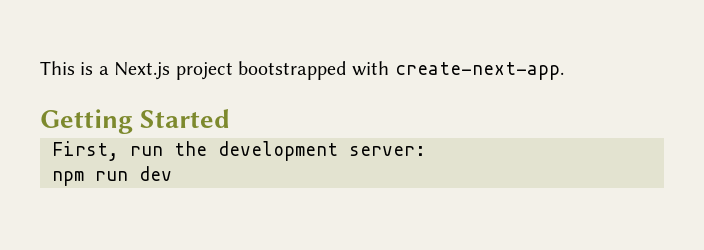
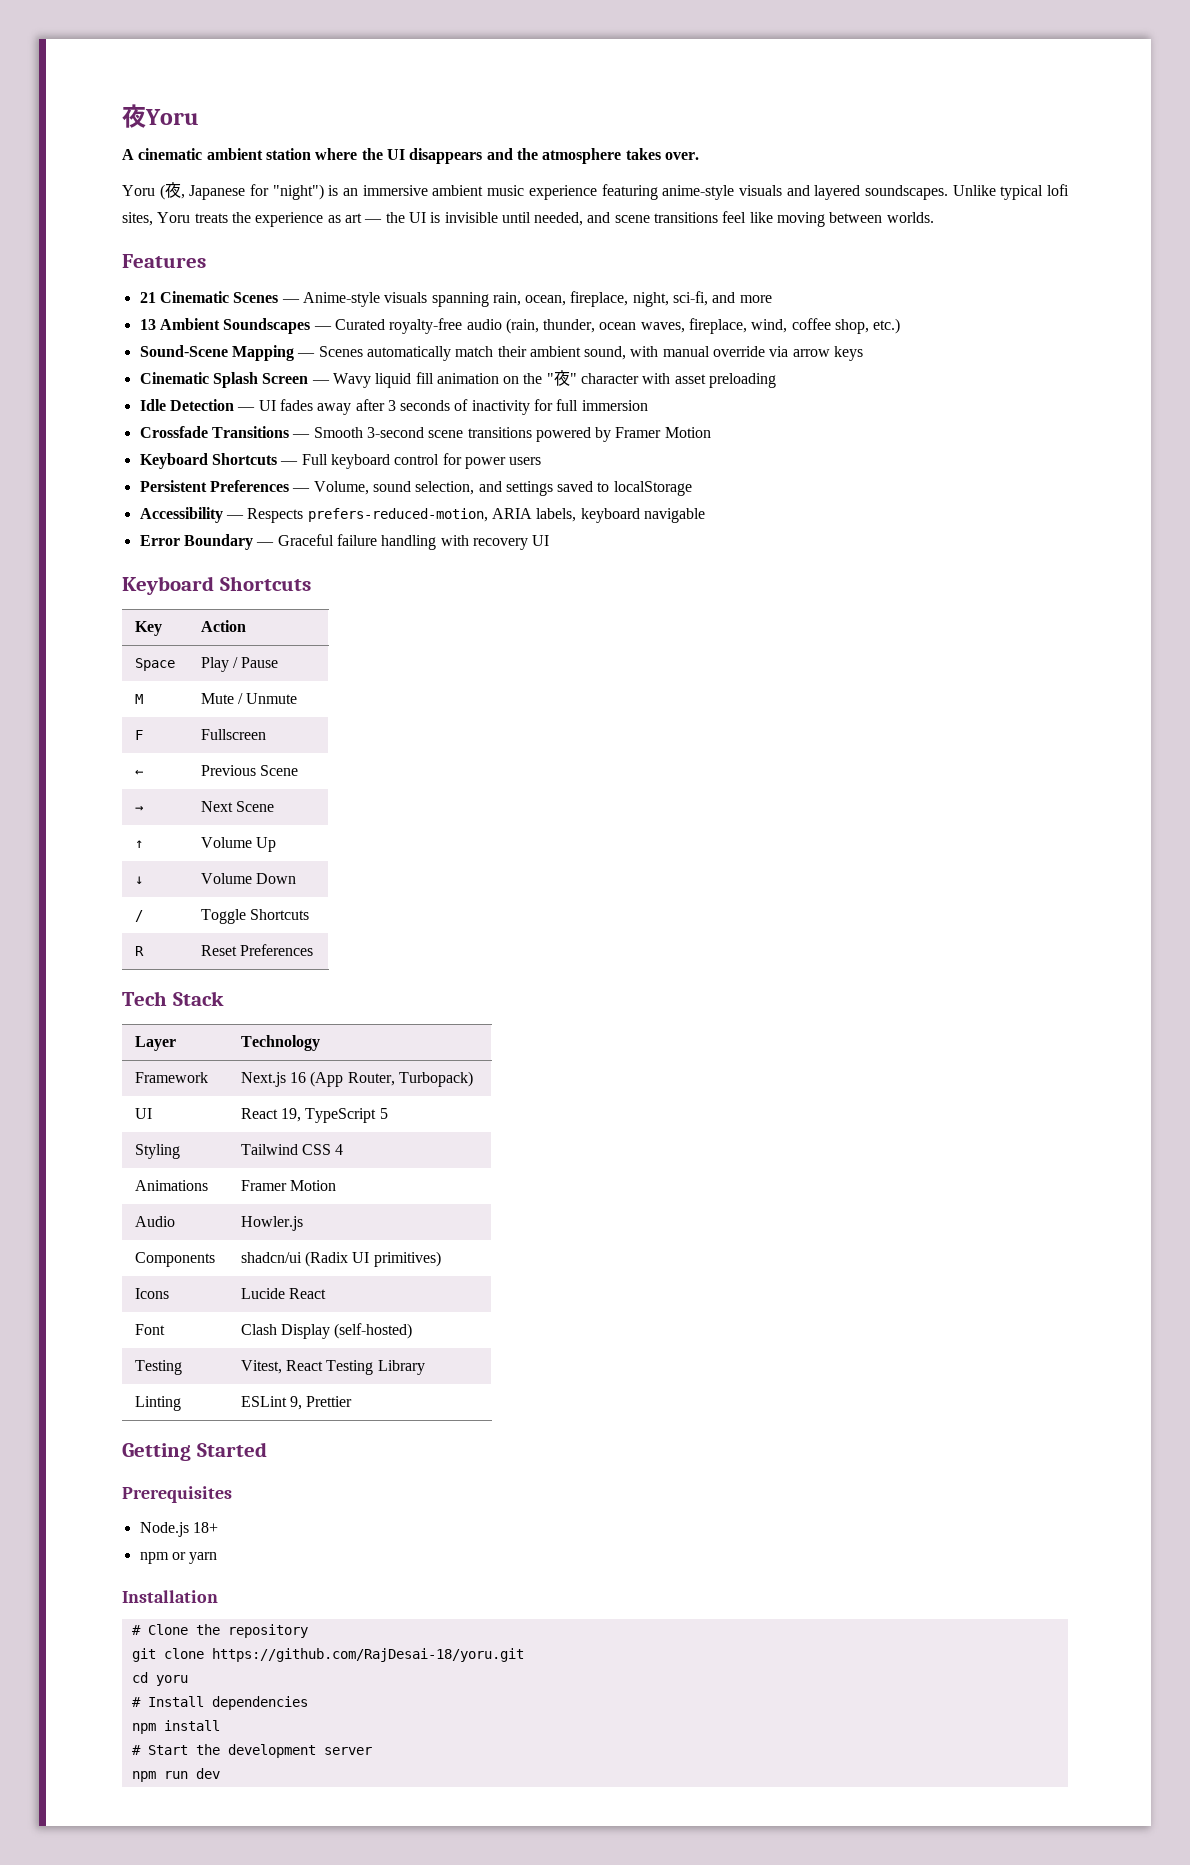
- This is a Next.js project bootstrapped with create-next-app.
+ 夜Yoru
+ A cinematic ambient station where the UI disappears and the atmosphere takes over.
+ Yoru (夜, Japanese for "night") is an immersive ambient music experience featuring anime-style visuals and layered soundscapes. Unlike typical lofi sites, Yoru treats the experience as art — the UI is invisible until needed, and scene transitions feel like moving between worlds.
+ Features
+ 21 Cinematic Scenes — Anime-style visuals spanning rain, ocean, fireplace, night, sci-fi, and more
+ 13 Ambient Soundscapes — Curated royalty-free audio (rain, thunder, ocean waves, fireplace, wind, coffee shop, etc.)
+ Sound-Scene Mapping — Scenes automatically match their ambient sound, with manual override via arrow keys
+ Cinematic Splash Screen — Wavy liquid fill animation on the "夜" character with asset preloading
+ Idle Detection — UI fades away after 3 seconds of inactivity for full immersion
+ Crossfade Transitions — Smooth 3-second scene transitions powered by Framer Motion
+ Keyboard Shortcuts — Full keyboard control for power users
+ Persistent Preferences — Volume, sound selection, and settings saved to localStorage
+ Accessibility — Respects prefers-reduced-motion, ARIA labels, keyboard navigable
+ Error Boundary — Graceful failure handling with recovery UI
+ Keyboard Shortcuts
+ Key | Action
+ Space | Play / Pause
+ M | Mute / Unmute
+ F | Fullscreen
+ ← | Previous Scene
+ → | Next Scene
+ ↑ | Volume Up
+ ↓ | Volume Down
+ / | Toggle Shortcuts
+ R | Reset Preferences
+ Tech Stack
+ Layer | Technology
+ Framework | Next.js 16 (App Router, Turbopack)
+ UI | React 19, TypeScript 5
+ Styling | Tailwind CSS 4
+ Animations | Framer Motion
+ Audio | Howler.js
+ Components | shadcn/ui (Radix UI primitives)
+ Icons | Lucide React
+ Font | Clash Display (self-hosted)
+ Testing | Vitest, React Testing Library
+ Linting | ESLint 9, Prettier
  Getting Started
- First, run the development server:
+ Prerequisites
+ Node.js 18+
+ npm or yarn
+ Installation
+ # Clone the repository
+ git clone https://github.com/RajDesai-18/yoru.git
+ cd yoru
+ # Install dependencies
+ npm install
+ # Start the development server

